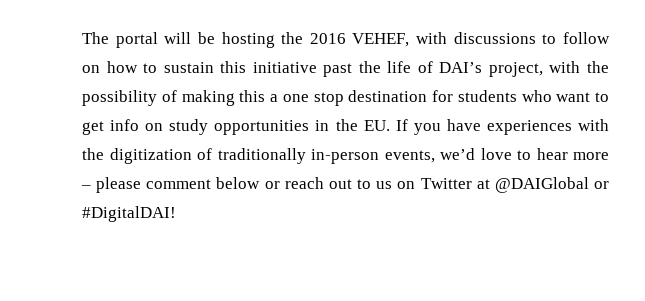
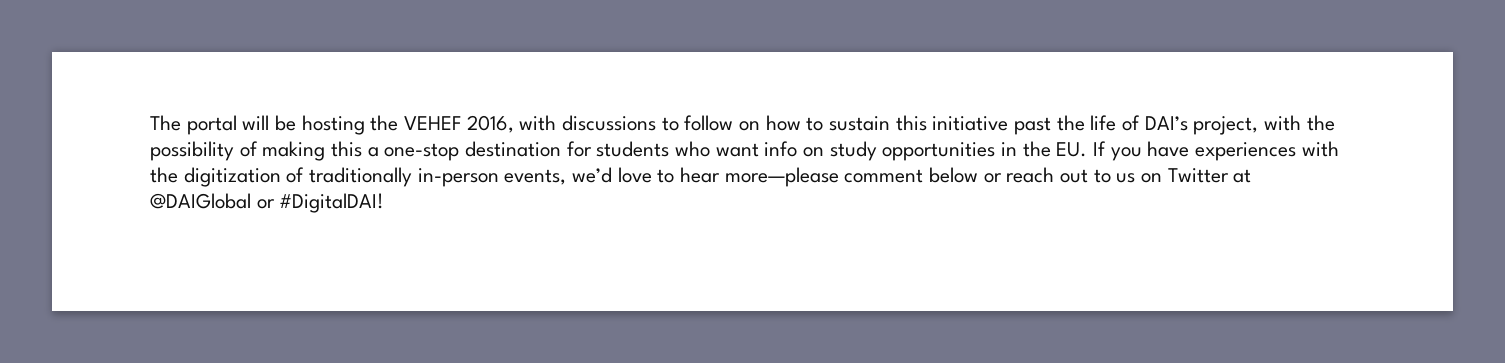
- The portal will be hosting the 2016 VEHEF, with discussions to follow on how to sustain this initiative past the life of DAI’s project, with the possibility of making this a one stop destination for students who want to get info on study opportunities in the EU. If you have experiences with the digitization of traditionally in-person events, we’d love to hear more – please comment below or reach out to us on Twitter at @DAIGlobal or #DigitalDAI!
+ The portal will be hosting the VEHEF 2016, with discussions to follow on how to sustain this initiative past the life of DAI’s project, with the possibility of making this a one-stop destination for students who want info on study opportunities in the EU. If you have experiences with the digitization of traditionally in-person events, we’d love to hear more—please comment below or reach out to us on Twitter at @DAIGlobal or #DigitalDAI!

